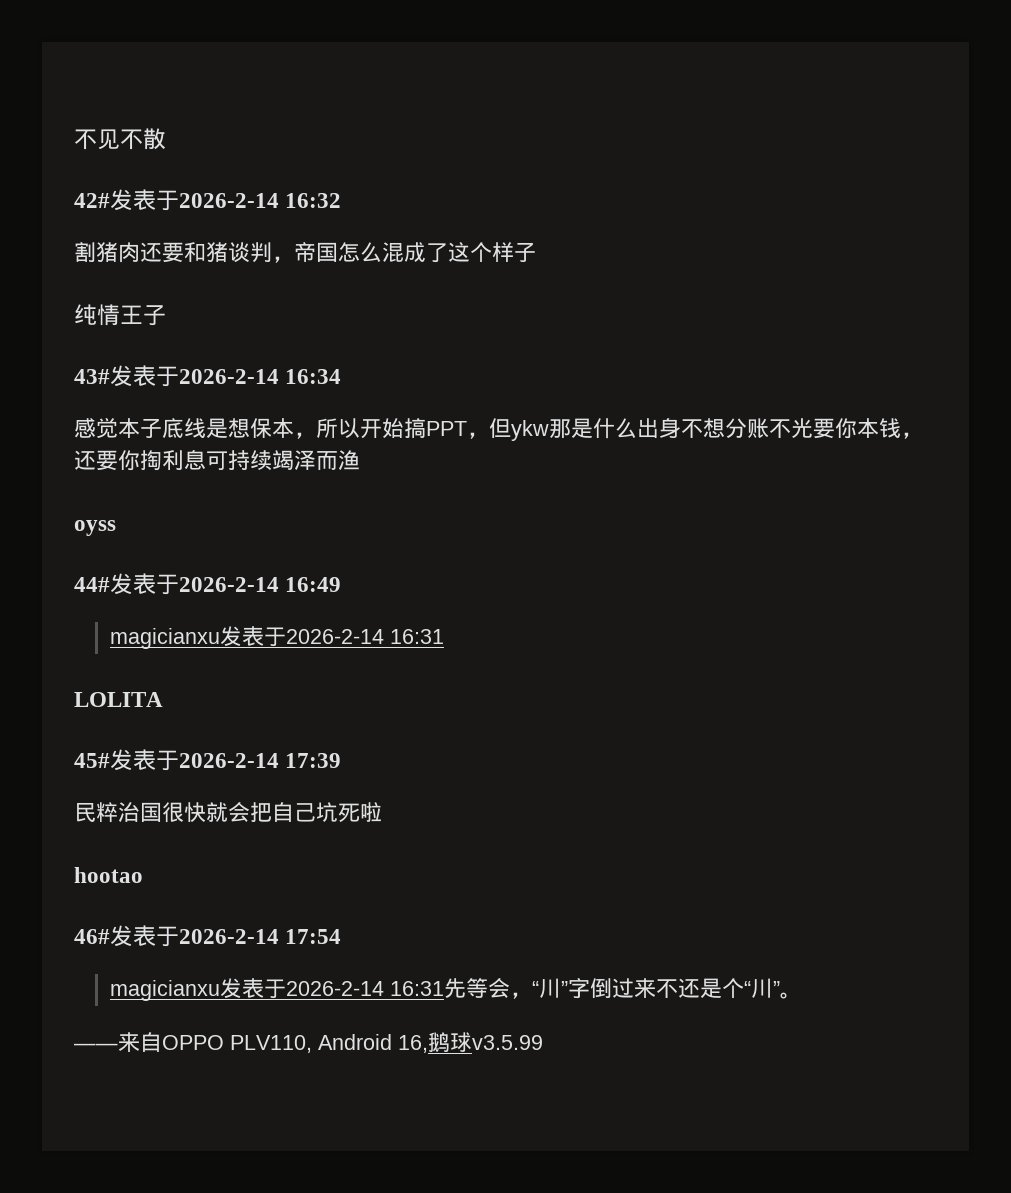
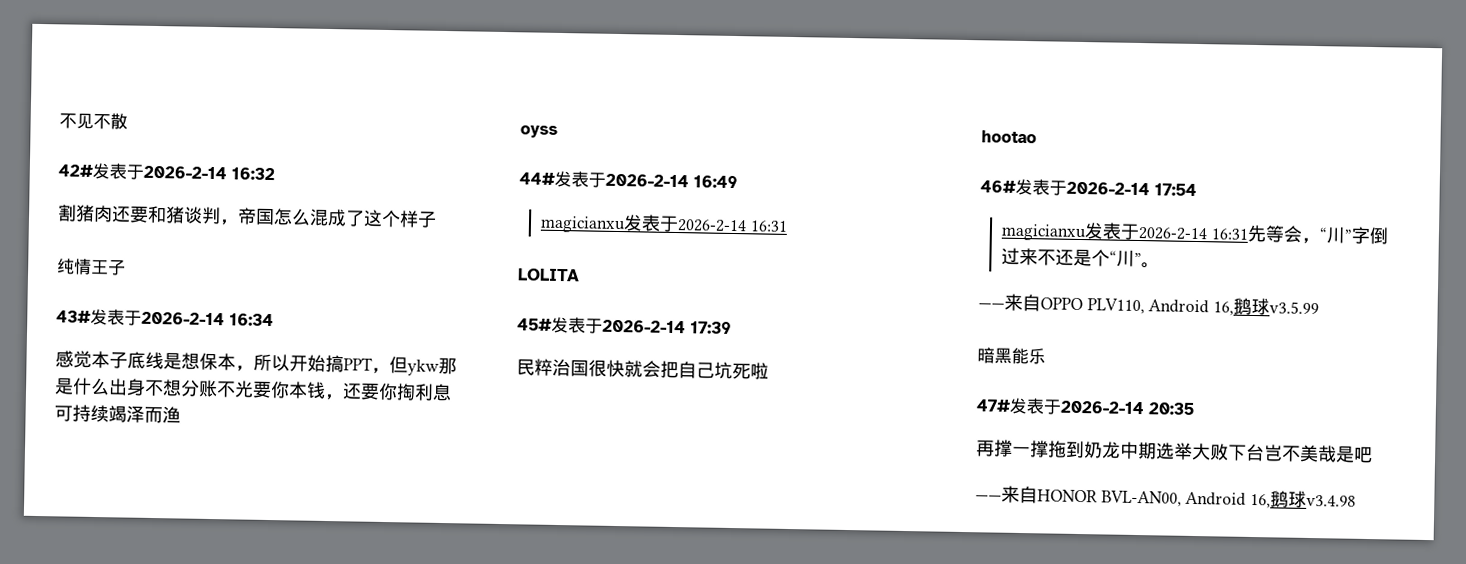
+ 暗黑能乐
+ 47#发表于2026-2-14 20:35
+ 再撑一撑拖到奶龙中期选举大败下台岂不美哉是吧
+ ——来自HONOR BVL-AN00, Android 16,鹅球v3.4.98

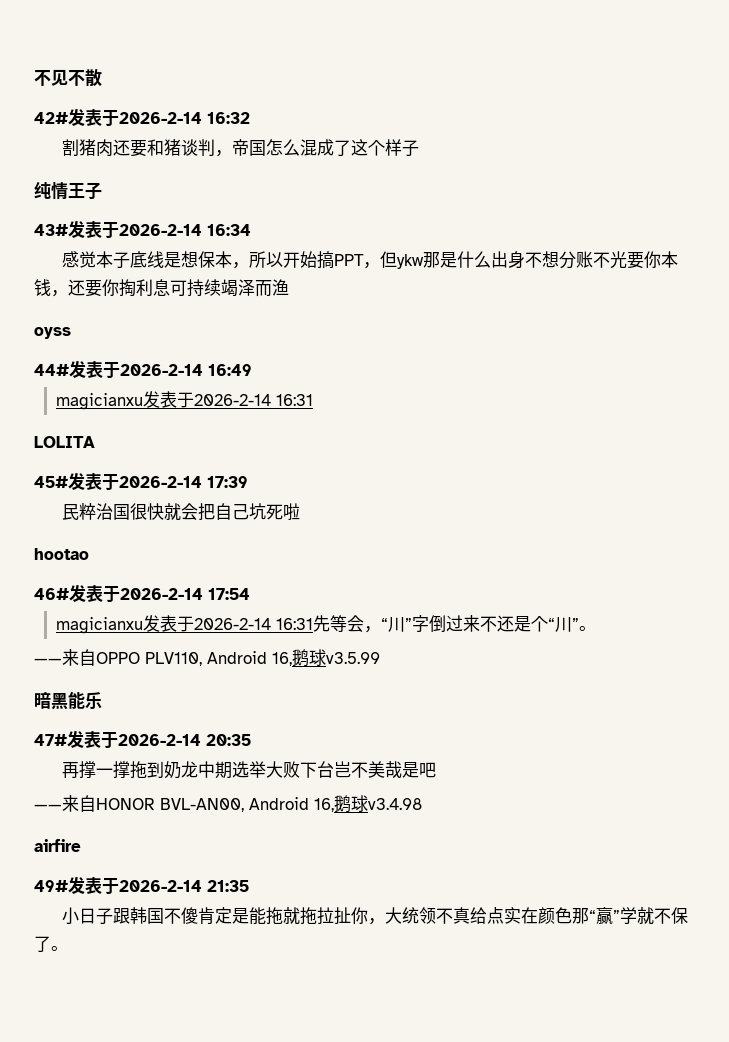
+ airfire
+ 49#发表于2026-2-14 21:35
+ 小日子跟韩国不傻肯定是能拖就拖拉扯你，大统领不真给点实在颜色那“赢”学就不保了。

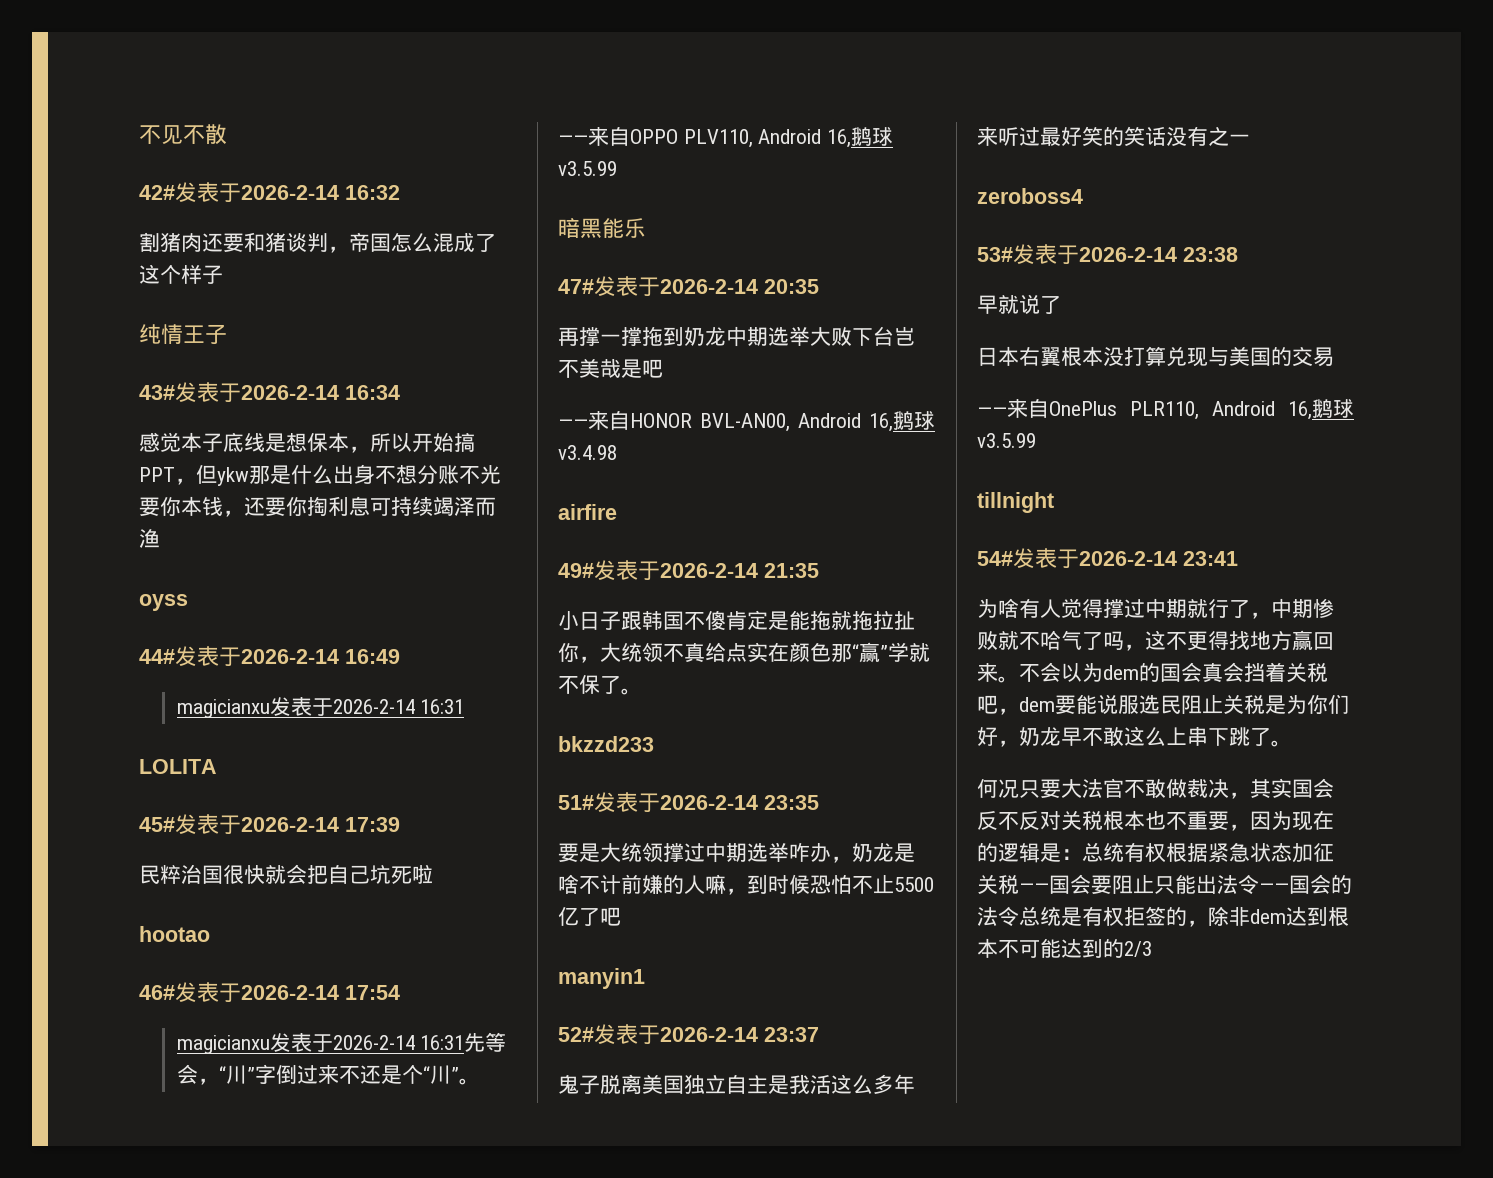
+ bkzzd233
+ 51#发表于2026-2-14 23:35
+ 要是大统领撑过中期选举咋办，奶龙是啥不计前嫌的人嘛，到时候恐怕不止5500亿了吧
+ manyin1
+ 52#发表于2026-2-14 23:37
+ 鬼子脱离美国独立自主是我活这么多年来听过最好笑的笑话没有之一
+ zeroboss4
+ 53#发表于2026-2-14 23:38
+ 早就说了
+ 日本右翼根本没打算兑现与美国的交易
+ ——来自OnePlus PLR110, Android 16,鹅球v3.5.99
+ tillnight
+ 54#发表于2026-2-14 23:41
+ 为啥有人觉得撑过中期就行了，中期惨败就不哈气了吗，这不更得找地方赢回来。不会以为dem的国会真会挡着关税吧，dem要能说服选民阻止关税是为你们好，奶龙早不敢这么上串下跳了。
+ 何况只要大法官不敢做裁决，其实国会反不反对关税根本也不重要，因为现在的逻辑是：总统有权根据紧急状态加征关税——国会要阻止只能出法令——国会的法令总统是有权拒签的，除非dem达到根本不可能达到的2/3

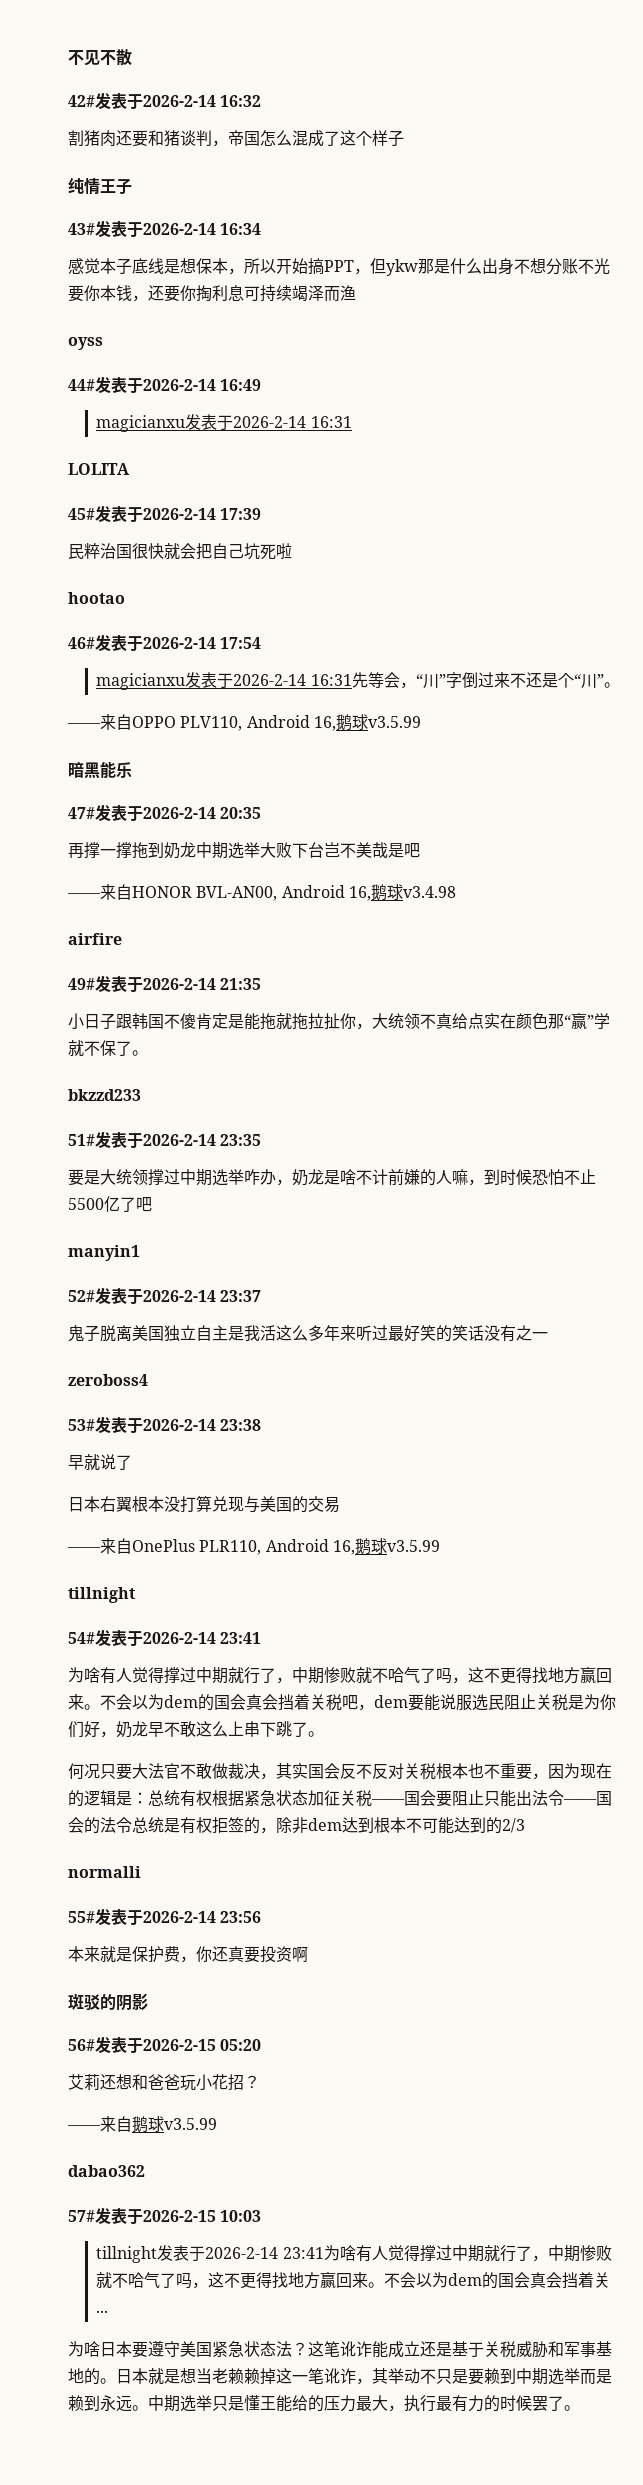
+ normalli
+ 55#发表于2026-2-14 23:56
+ 本来就是保护费，你还真要投资啊
+ 斑驳的阴影
+ 56#发表于2026-2-15 05:20
+ 艾莉还想和爸爸玩小花招？
+ ——来自鹅球v3.5.99
+ dabao362
+ 57#发表于2026-2-15 10:03
+ tillnight发表于2026-2-14 23:41为啥有人觉得撑过中期就行了，中期惨败就不哈气了吗，这不更得找地方赢回来。不会以为dem的国会真会挡着关...
+ 为啥日本要遵守美国紧急状态法？这笔讹诈能成立还是基于关税威胁和军事基地的。日本就是想当老赖赖掉这一笔讹诈，其举动不只是要赖到中期选举而是赖到永远。中期选举只是懂王能给的压力最大，执行最有力的时候罢了。

